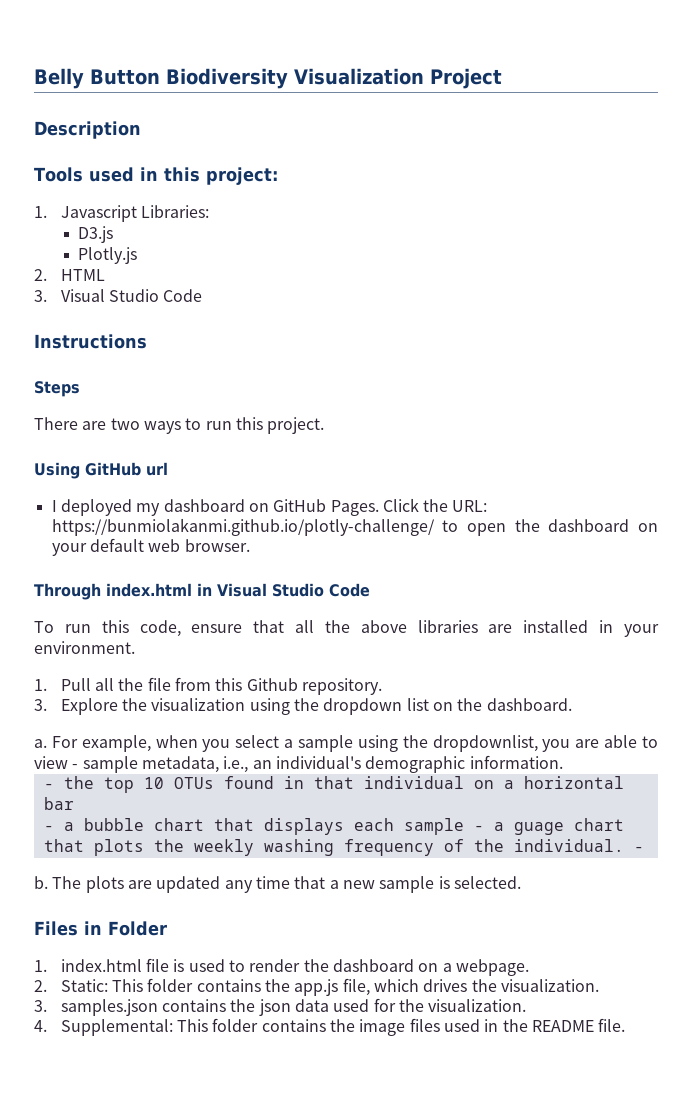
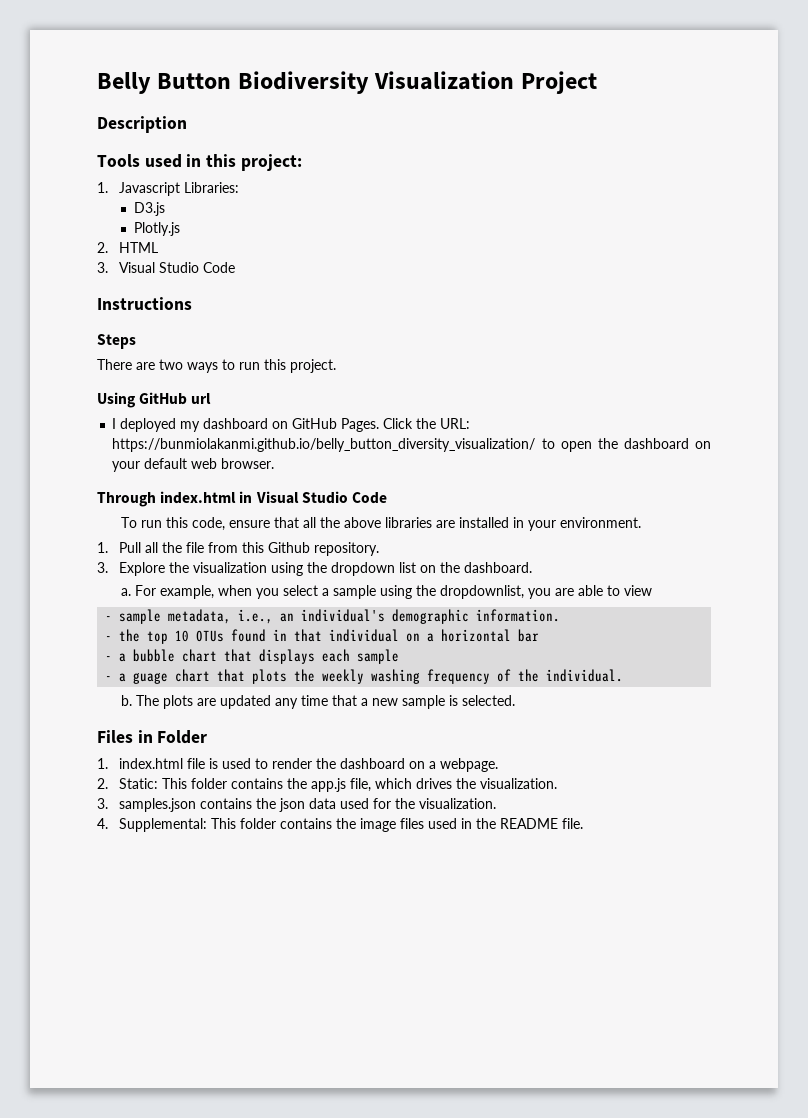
- Click the URL: https://bunmiolakanmi.github.io/plotly-challenge/ to open the dashboard on your default web browser.
+ Click the URL: https://bunmiolakanmi.github.io/belly_button_diversity_visualization/ to open the dashboard on your default web browser.
- For example, when you select a sample using the dropdownlist, you are able to view - sample metadata, i.e., an individual's demographic information.
+ For example, when you select a sample using the dropdownlist, you are able to view
+ - sample metadata, i.e., an individual's demographic information.
- - a bubble chart that displays each sample - a guage chart that plots the weekly washing frequency of the individual. -
+ - a bubble chart that displays each sample
+ - a guage chart that plots the weekly washing frequency of the individual.

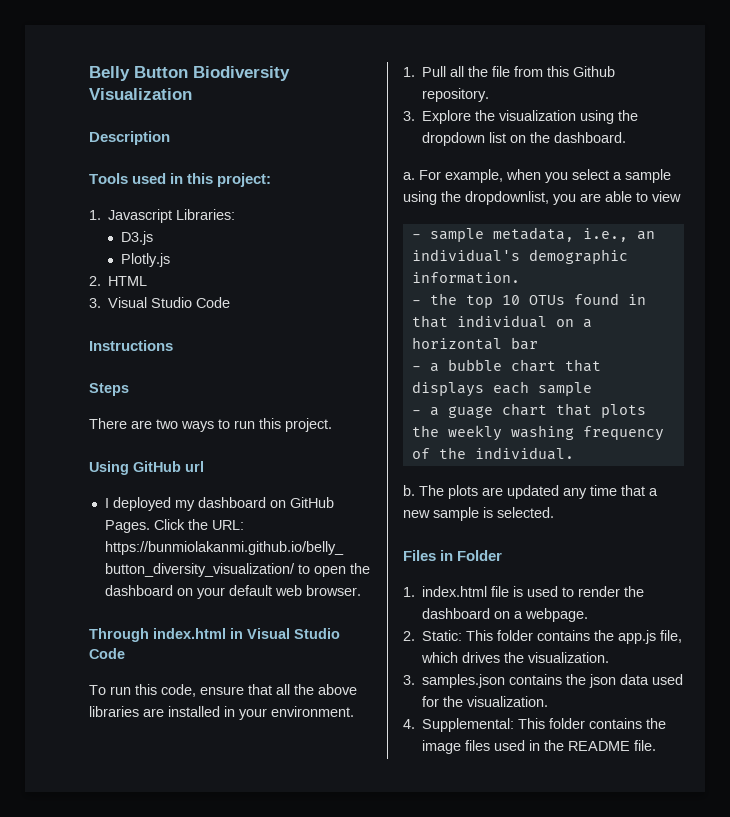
- Belly Button Biodiversity Visualization Project
+ Belly Button Biodiversity Visualization

